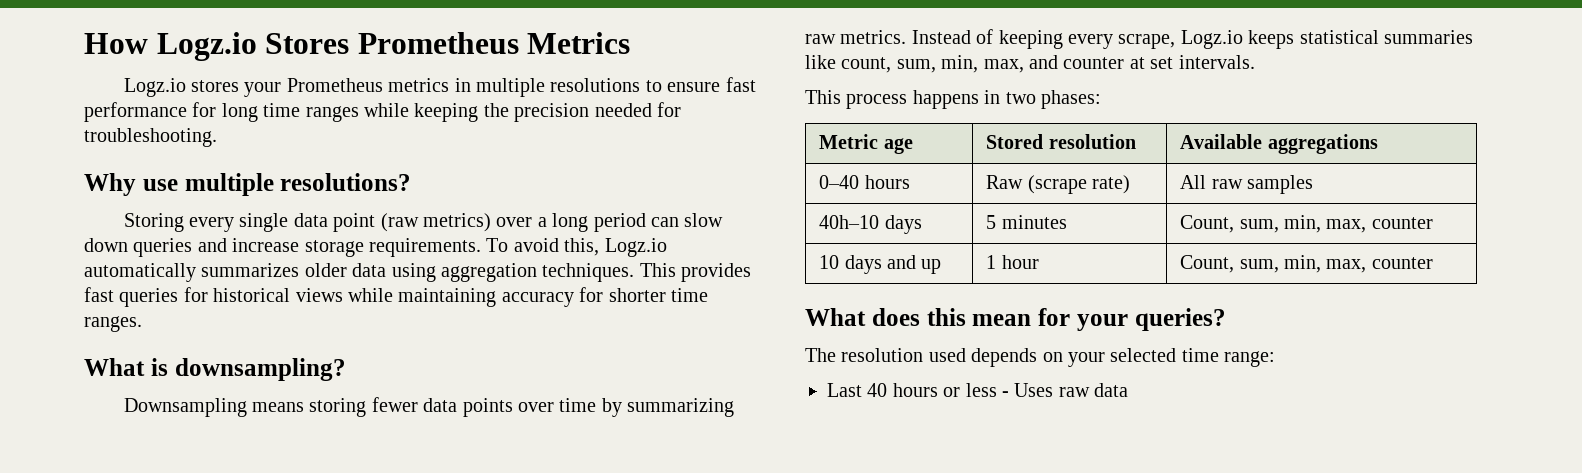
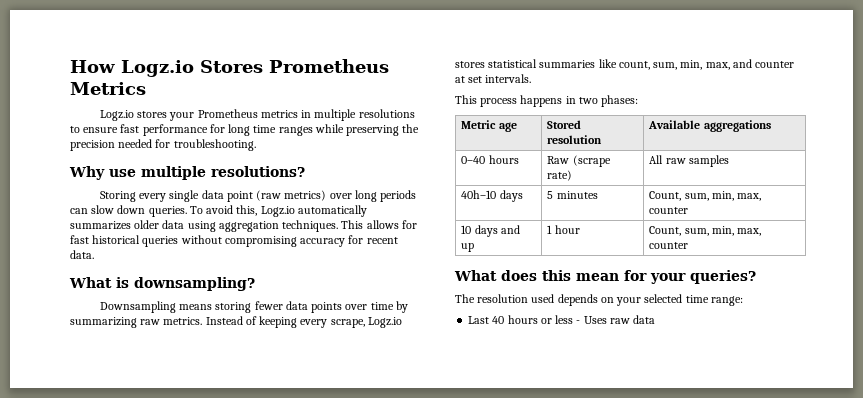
- Logz.io stores your Prometheus metrics in multiple resolutions to ensure fast performance for long time ranges while keeping the precision needed for troubleshooting.
+ Logz.io stores your Prometheus metrics in multiple resolutions to ensure fast performance for long time ranges while preserving the precision needed for troubleshooting.
- Storing every single data point (raw metrics) over a long period can slow down queries and increase storage requirements.
+ Storing every single data point (raw metrics) over long periods can slow down queries.
- This provides fast queries for historical views while maintaining accuracy for shorter time ranges.
+ This allows for fast historical queries without compromising accuracy for recent data.
- Instead of keeping every scrape, Logz.io keeps statistical summaries like count, sum, min, max, and counter at set intervals.
+ Instead of keeping every scrape, Logz.io stores statistical summaries like count, sum, min, max, and counter at set intervals.

